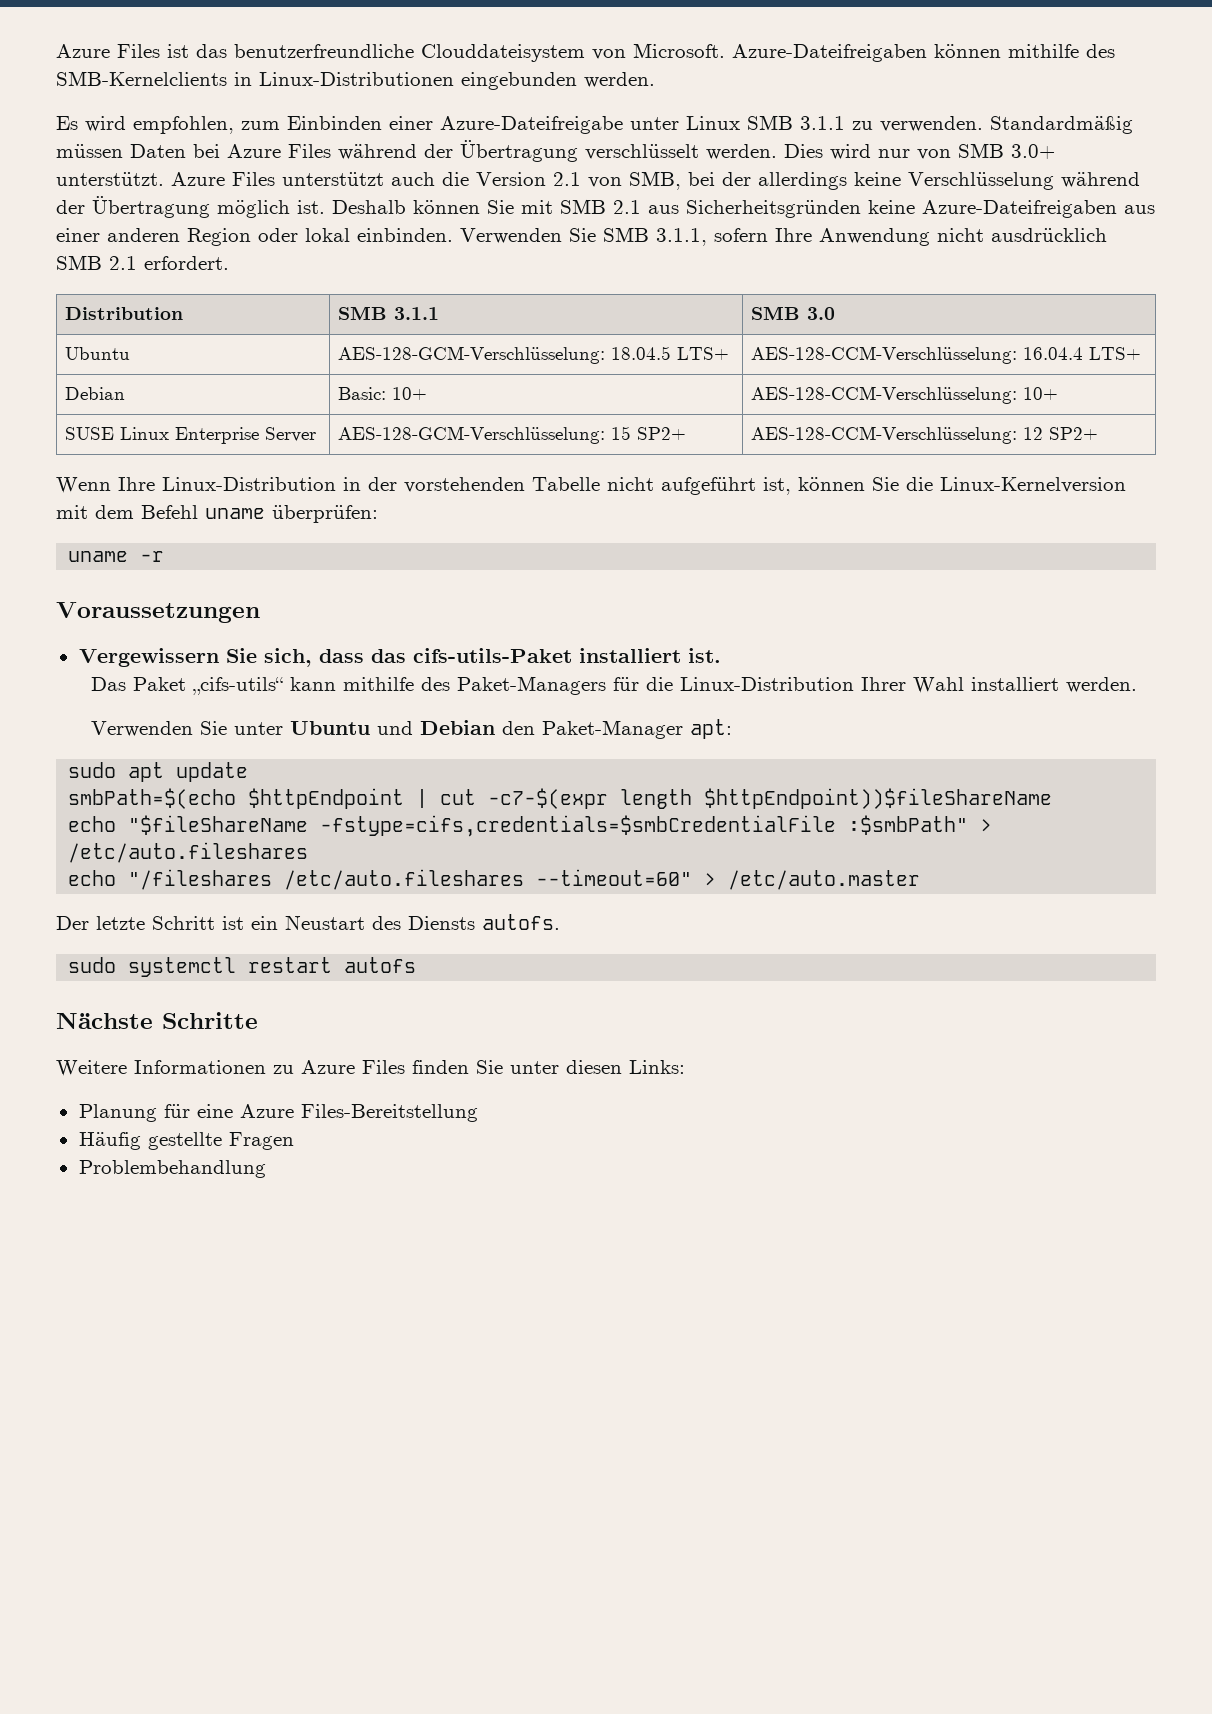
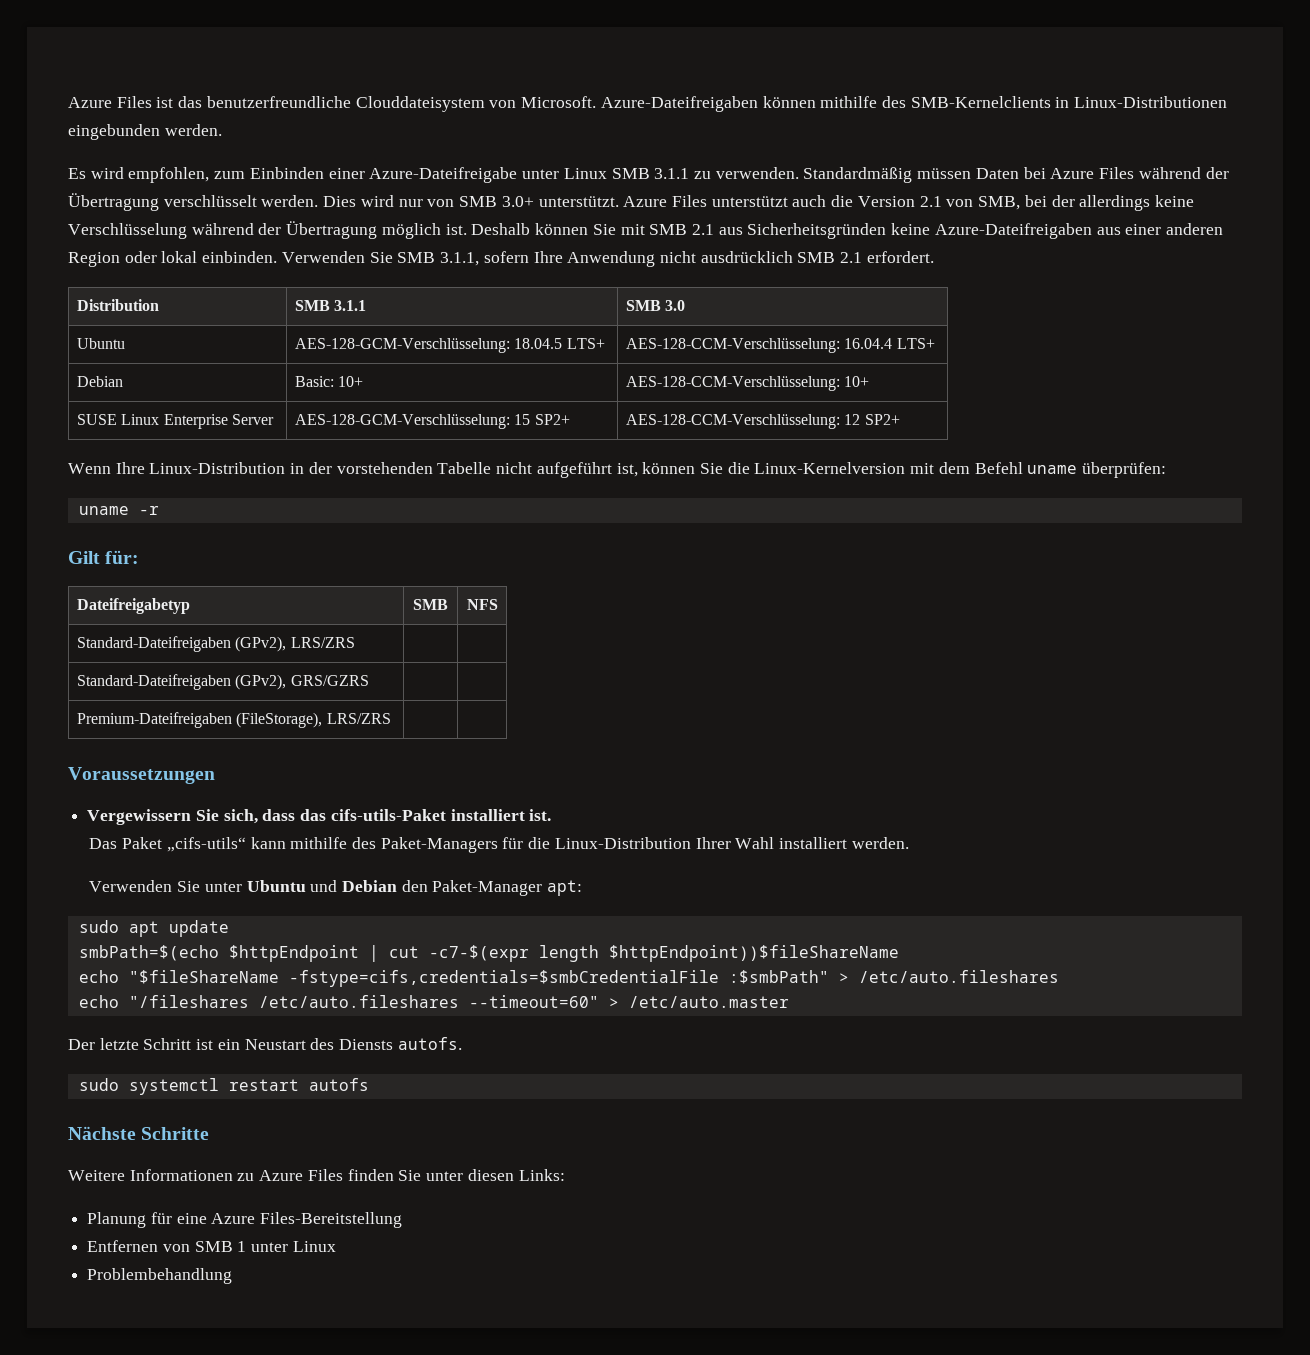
+ Gilt für:
+ Dateifreigabetyp | SMB | NFS
+ Standard-Dateifreigaben (GPv2), LRS/ZRS | |
+ Standard-Dateifreigaben (GPv2), GRS/GZRS | |
+ Premium-Dateifreigaben (FileStorage), LRS/ZRS | |
- Häufig gestellte Fragen
+ Entfernen von SMB 1 unter Linux

